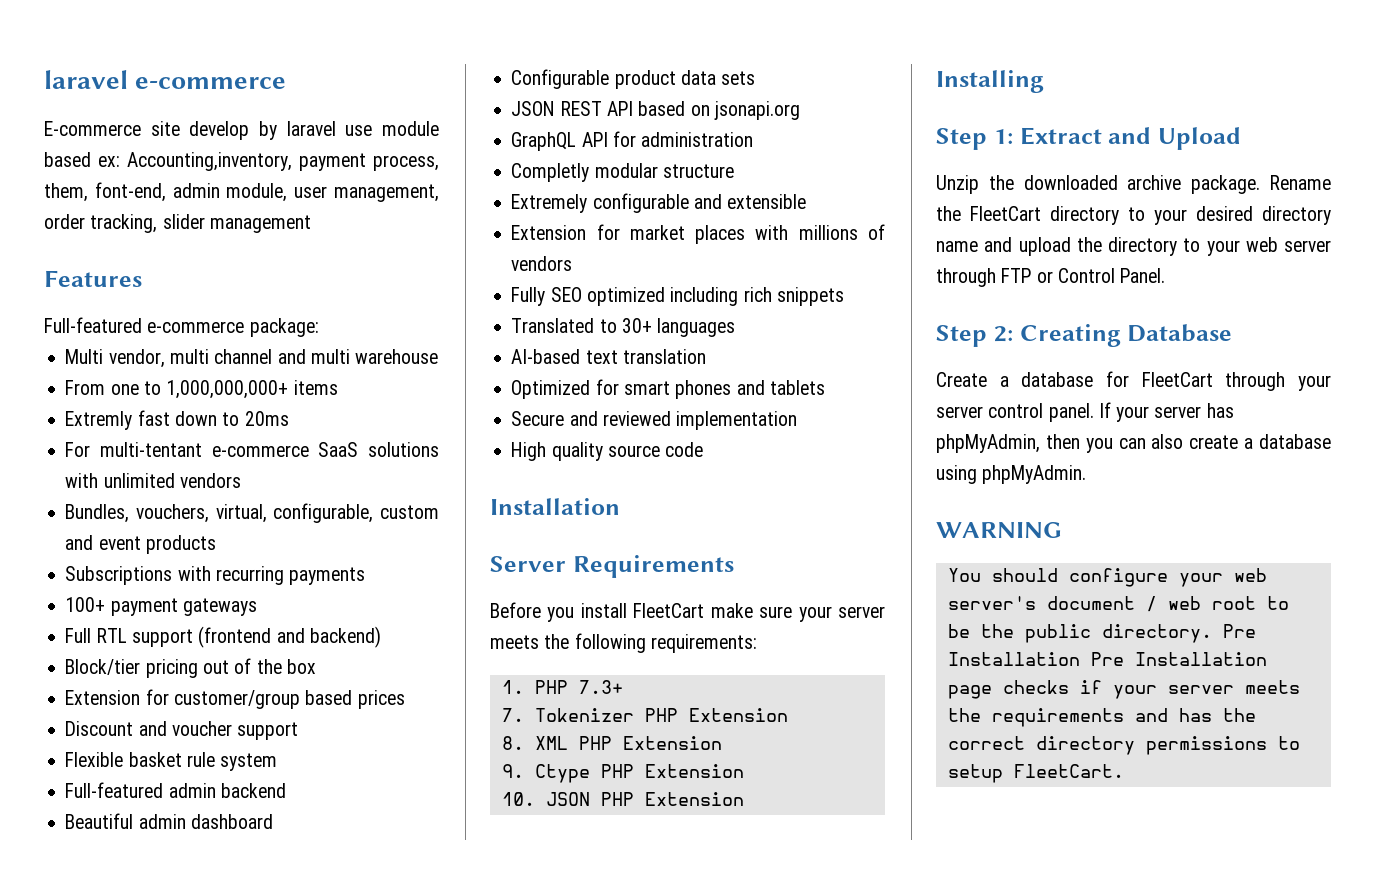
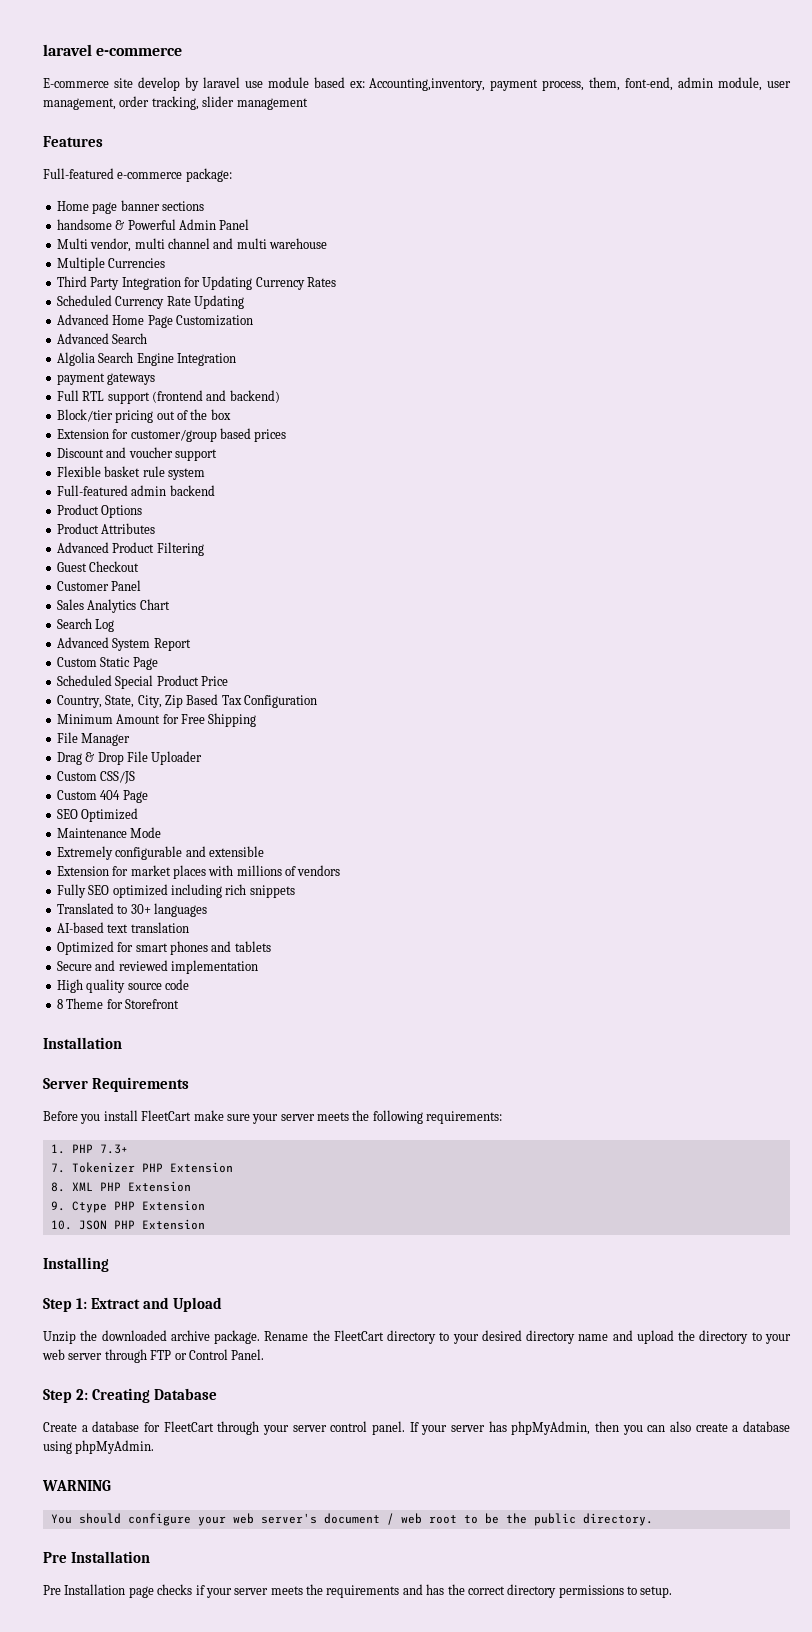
+ Home page banner sections
+ handsome & Powerful Admin Panel
- From one to 1,000,000,000+ items
- Extremly fast down to 20ms
- For multi-tentant e-commerce SaaS solutions with unlimited vendors
- Bundles, vouchers, virtual, configurable, custom and event products
- Subscriptions with recurring payments
- 100+ payment gateways
+ Multiple Currencies
+ Third Party Integration for Updating Currency Rates
+ Scheduled Currency Rate Updating
+ Advanced Home Page Customization
+ Advanced Search
+ Algolia Search Engine Integration
+ payment gateways
- Beautiful admin dashboard
- Configurable product data sets
- JSON REST API based on jsonapi.org
- GraphQL API for administration
- Completly modular structure
+ Product Options
+ Product Attributes
+ Advanced Product Filtering
+ Guest Checkout
+ Customer Panel
+ Sales Analytics Chart
+ Search Log
+ Advanced System Report
+ Custom Static Page
+ Scheduled Special Product Price
+ Country, State, City, Zip Based Tax Configuration
+ Minimum Amount for Free Shipping
+ File Manager
+ Drag & Drop File Uploader
+ Custom CSS/JS
+ Custom 404 Page
+ SEO Optimized
+ Maintenance Mode
+ 8 Theme for Storefront
- You should configure your web server's document / web root to be the public directory. Pre Installation Pre Installation page checks if your server meets the requirements and has the correct directory permissions to setup FleetCart.
+ You should configure your web server's document / web root to be the public directory.
+ Pre Installation
+ Pre Installation page checks if your server meets the requirements and has the correct directory permissions to setup.

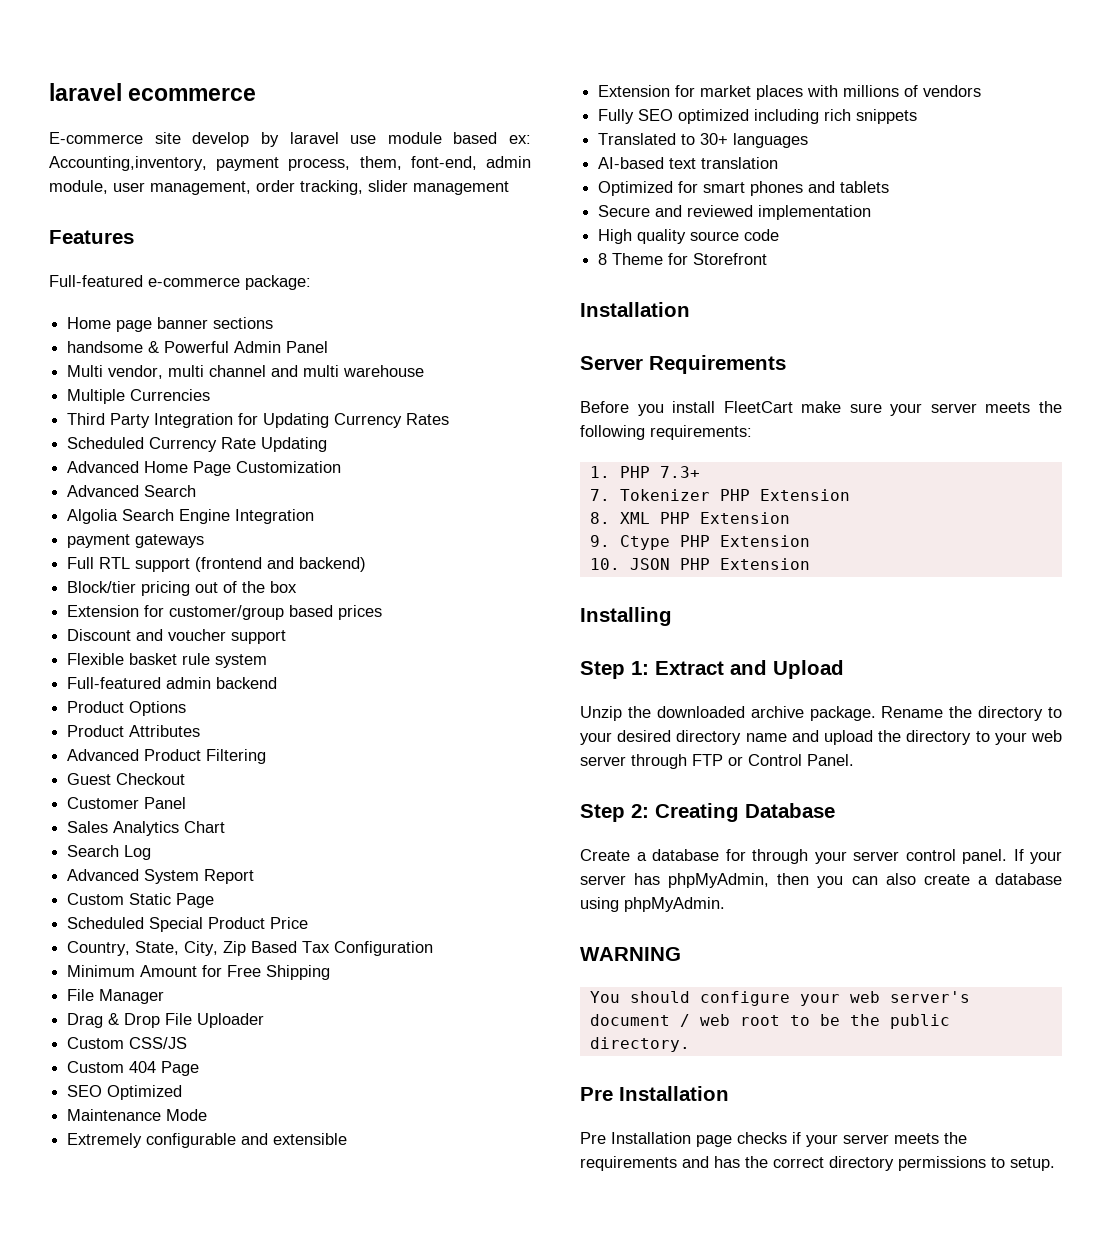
- laravel e-commerce
+ laravel ecommerce
- Rename the FleetCart directory to your desired directory name and upload the directory to your web server through FTP or Control Panel.
+ Rename the directory to your desired directory name and upload the directory to your web server through FTP or Control Panel.
- Create a database for FleetCart through your server control panel.
+ Create a database for through your server control panel.

